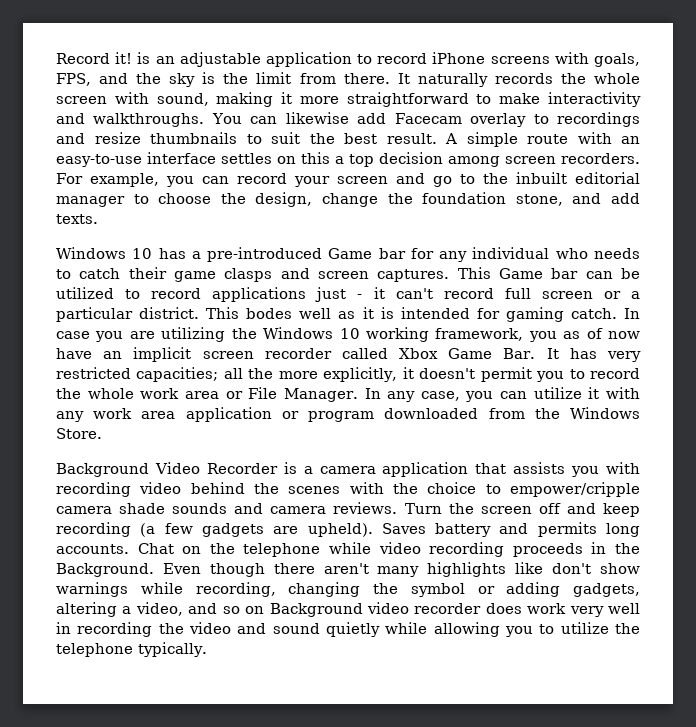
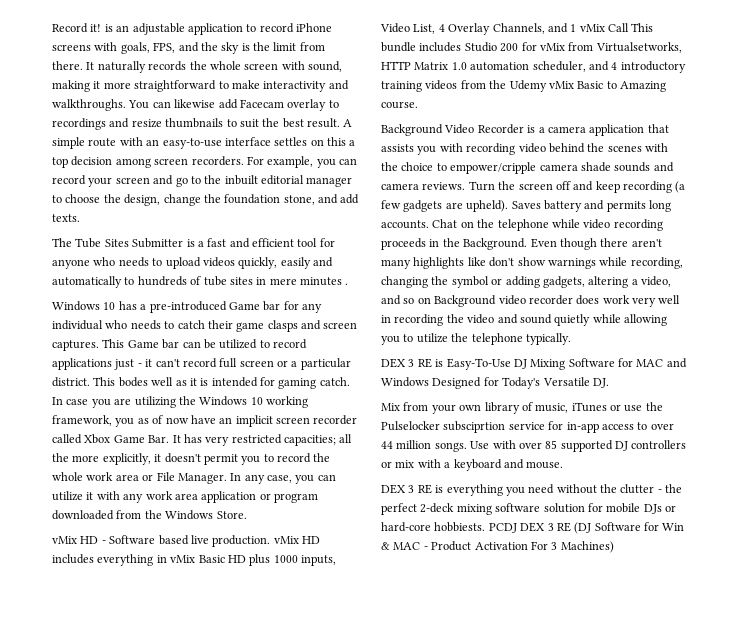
+ The Tube Sites Submitter is a fast and efficient tool for anyone who needs to upload videos quickly, easily and automatically to hundreds of tube sites in mere minutes .
+ vMix HD - Software based live production. vMix HD includes everything in vMix Basic HD plus 1000 inputs, Video List, 4 Overlay Channels, and 1 vMix Call This bundle includes Studio 200 for vMix from Virtualsetworks, HTTP Matrix 1.0 automation scheduler, and 4 introductory training videos from the Udemy vMix Basic to Amazing course.
+ DEX 3 RE is Easy-To-Use DJ Mixing Software for MAC and Windows Designed for Today's Versatile DJ.
+ Mix from your own library of music, iTunes or use the Pulselocker subsciprtion service for in-app access to over 44 million songs. Use with over 85 supported DJ controllers or mix with a keyboard and mouse.
+ DEX 3 RE is everything you need without the clutter - the perfect 2-deck mixing software solution for mobile DJs or hard-core hobbiests. PCDJ DEX 3 RE (DJ Software for Win & MAC - Product Activation For 3 Machines)

